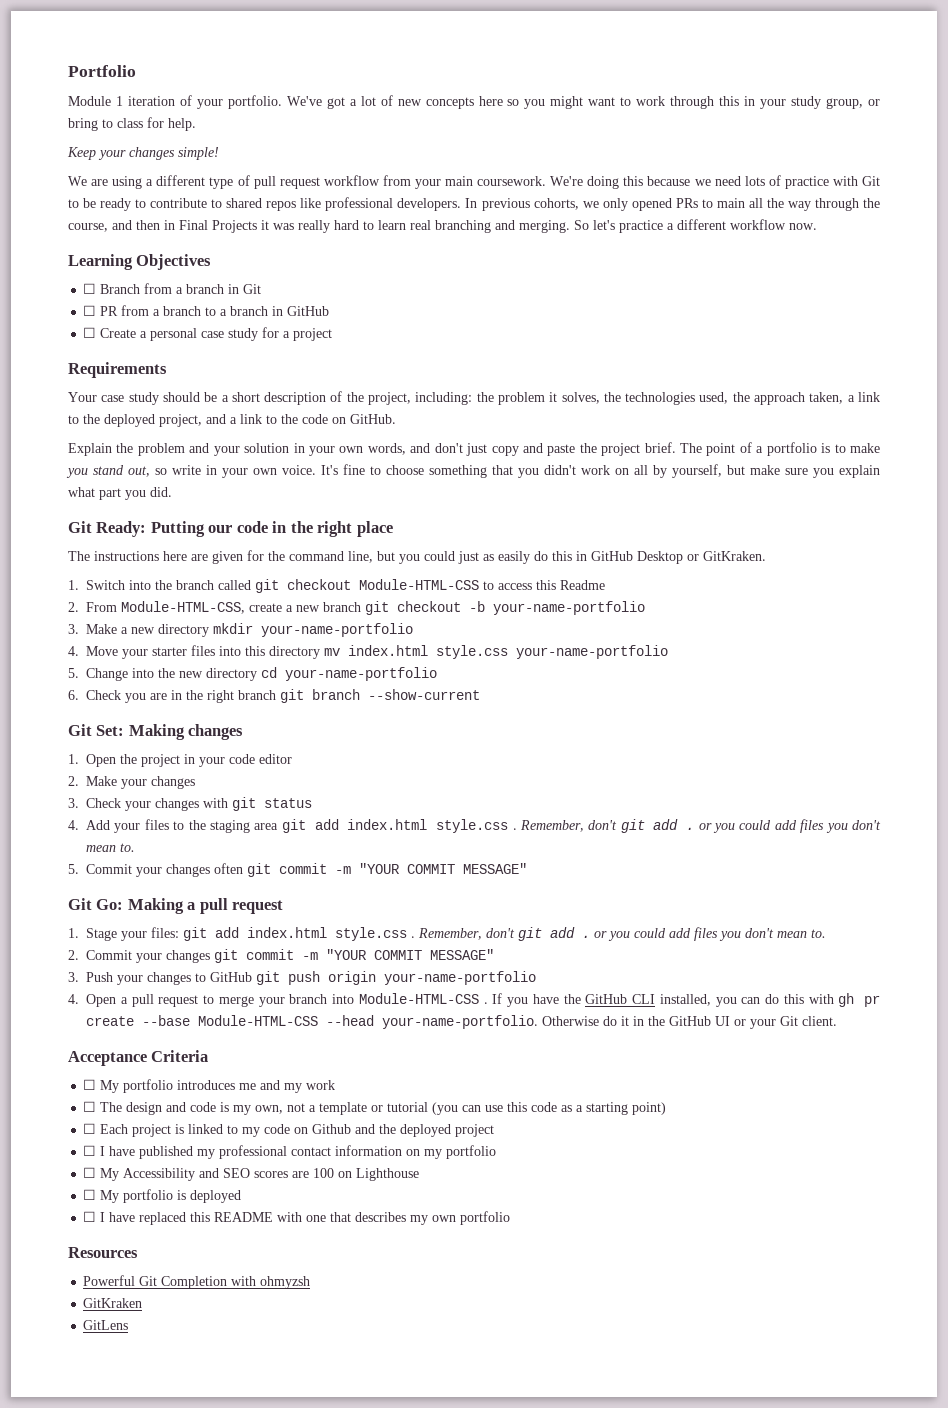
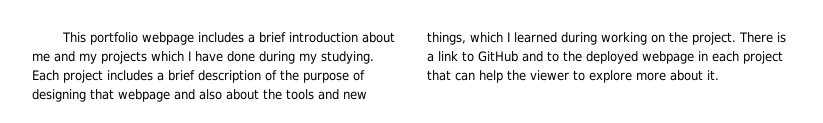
- Portfolio
- Module 1 iteration of your portfolio. We've got a lot of new concepts here so you might want to work through this in your study group, or bring to class for help.
- Keep your changes simple!
- We are using a different type of pull request workflow from your main coursework. We're doing this because we need lots of practice with Git to be ready to contribute to shared repos like professional developers. In previous cohorts, we only opened PRs to main all the way through the course, and then in Final Projects it was really hard to learn real branching and merging. So let's practice a different workflow now.
- Learning Objectives
- ☐ Branch from a branch in Git
- ☐ PR from a branch to a branch in GitHub
- ☐ Create a personal case study for a project
- Requirements
- Your case study should be a short description of the project, including: the problem it solves, the technologies used, the approach taken, a link to the deployed project, and a link to the code on GitHub.
- Explain the problem and your solution in your own words, and don't just copy and paste the project brief. The point of a portfolio is to make you stand out, so write in your own voice. It's fine to choose something that you didn't work on all by yourself, but make sure you explain what part you did.
- Git Ready: Putting our code in the right place
- The instructions here are given for the command line, but you could just as easily do this in GitHub Desktop or GitKraken.
- 1. Switch into the branch called git checkout Module-HTML-CSS to access this Readme
- 2. From Module-HTML-CSS, create a new branch git checkout -b your-name-portfolio
- 3. Make a new directory mkdir your-name-portfolio
- 4. Move your starter files into this directory mv index.html style.css your-name-portfolio
- 5. Change into the new directory cd your-name-portfolio
- 6. Check you are in the right branch git branch --show-current
- Git Set: Making changes
- 1. Open the project in your code editor
- 2. Make your changes
- 3. Check your changes with git status
- 4. Add your files to the staging area git add index.html style.css . Remember, don't git add . or you could add files you don't mean to.
- 5. Commit your changes often git commit -m "YOUR COMMIT MESSAGE"
- Git Go: Making a pull request
- 1. Stage your files: git add index.html style.css . Remember, don't git add . or you could add files you don't mean to.
- 2. Commit your changes git commit -m "YOUR COMMIT MESSAGE"
- 3. Push your changes to GitHub git push origin your-name-portfolio
- 4. Open a pull request to merge your branch into Module-HTML-CSS . If you have the GitHub CLI installed, you can do this with gh pr create --base Module-HTML-CSS --head your-name-portfolio. Otherwise do it in the GitHub UI or your Git client.
- Acceptance Criteria
- ☐ My portfolio introduces me and my work
- ☐ The design and code is my own, not a template or tutorial (you can use this code as a starting point)
- ☐ Each project is linked to my code on Github and the deployed project
- ☐ I have published my professional contact information on my portfolio
- ☐ My Accessibility and SEO scores are 100 on Lighthouse
- ☐ My portfolio is deployed
- ☐ I have replaced this README with one that describes my own portfolio
- Resources
- Powerful Git Completion with ohmyzsh
- GitKraken
- GitLens
+ This portfolio webpage includes a brief introduction about me and my projects which I have done during my studying. Each project includes a brief description of the purpose of designing that webpage and also about the tools and new things, which I learned during working on the project. There is a link to GitHub and to the deployed webpage in each project that can help the viewer to explore more about it.

